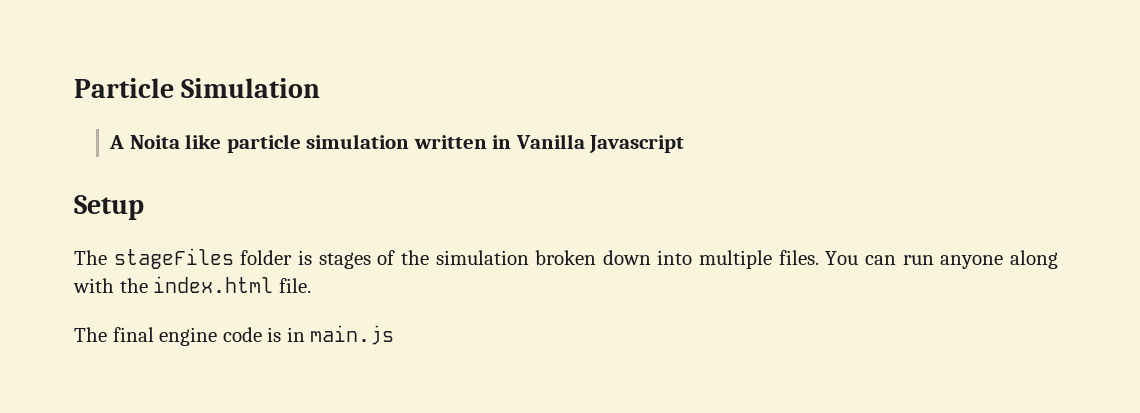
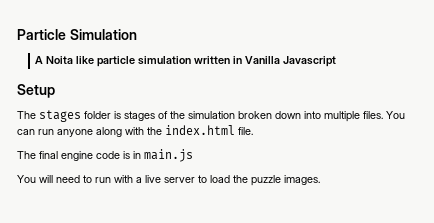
- The stageFiles folder is stages of the simulation broken down into multiple files.
+ The stages folder is stages of the simulation broken down into multiple files.
+ You will need to run with a live server to load the puzzle images.

